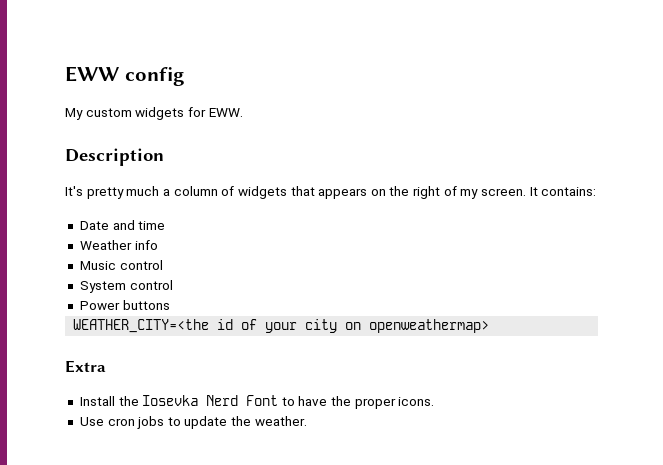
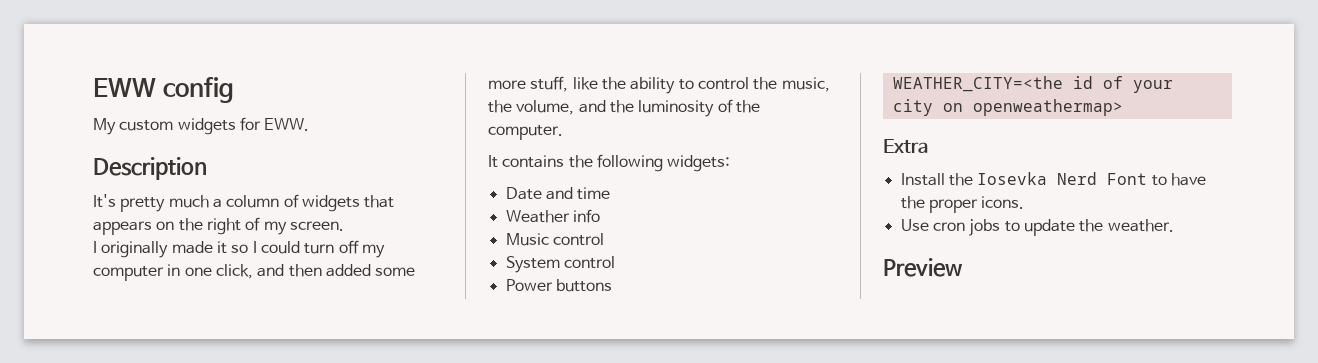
- It's pretty much a column of widgets that appears on the right of my screen. It contains:
+ It's pretty much a column of widgets that appears on the right of my screen.
+ I originally made it so I could turn off my computer in one click, and then added some more stuff, like the ability to control the music, the volume, and the luminosity of the computer.
+ It contains the following widgets:
+ Preview

